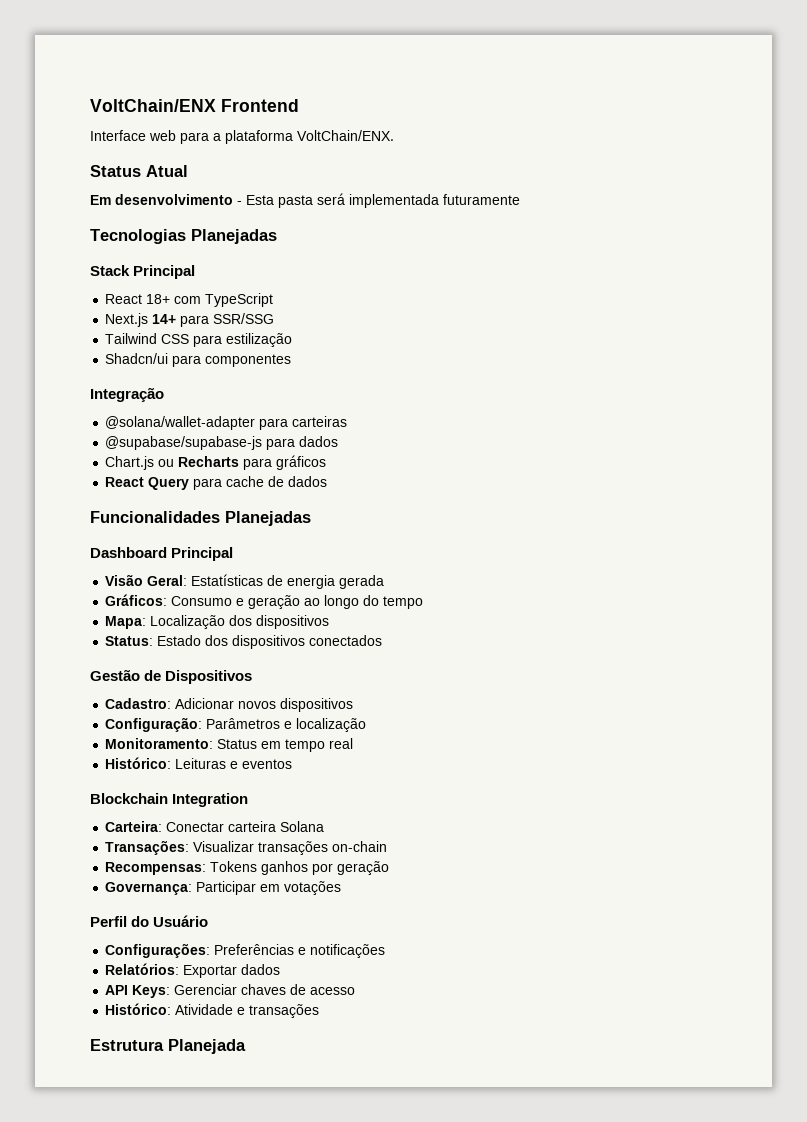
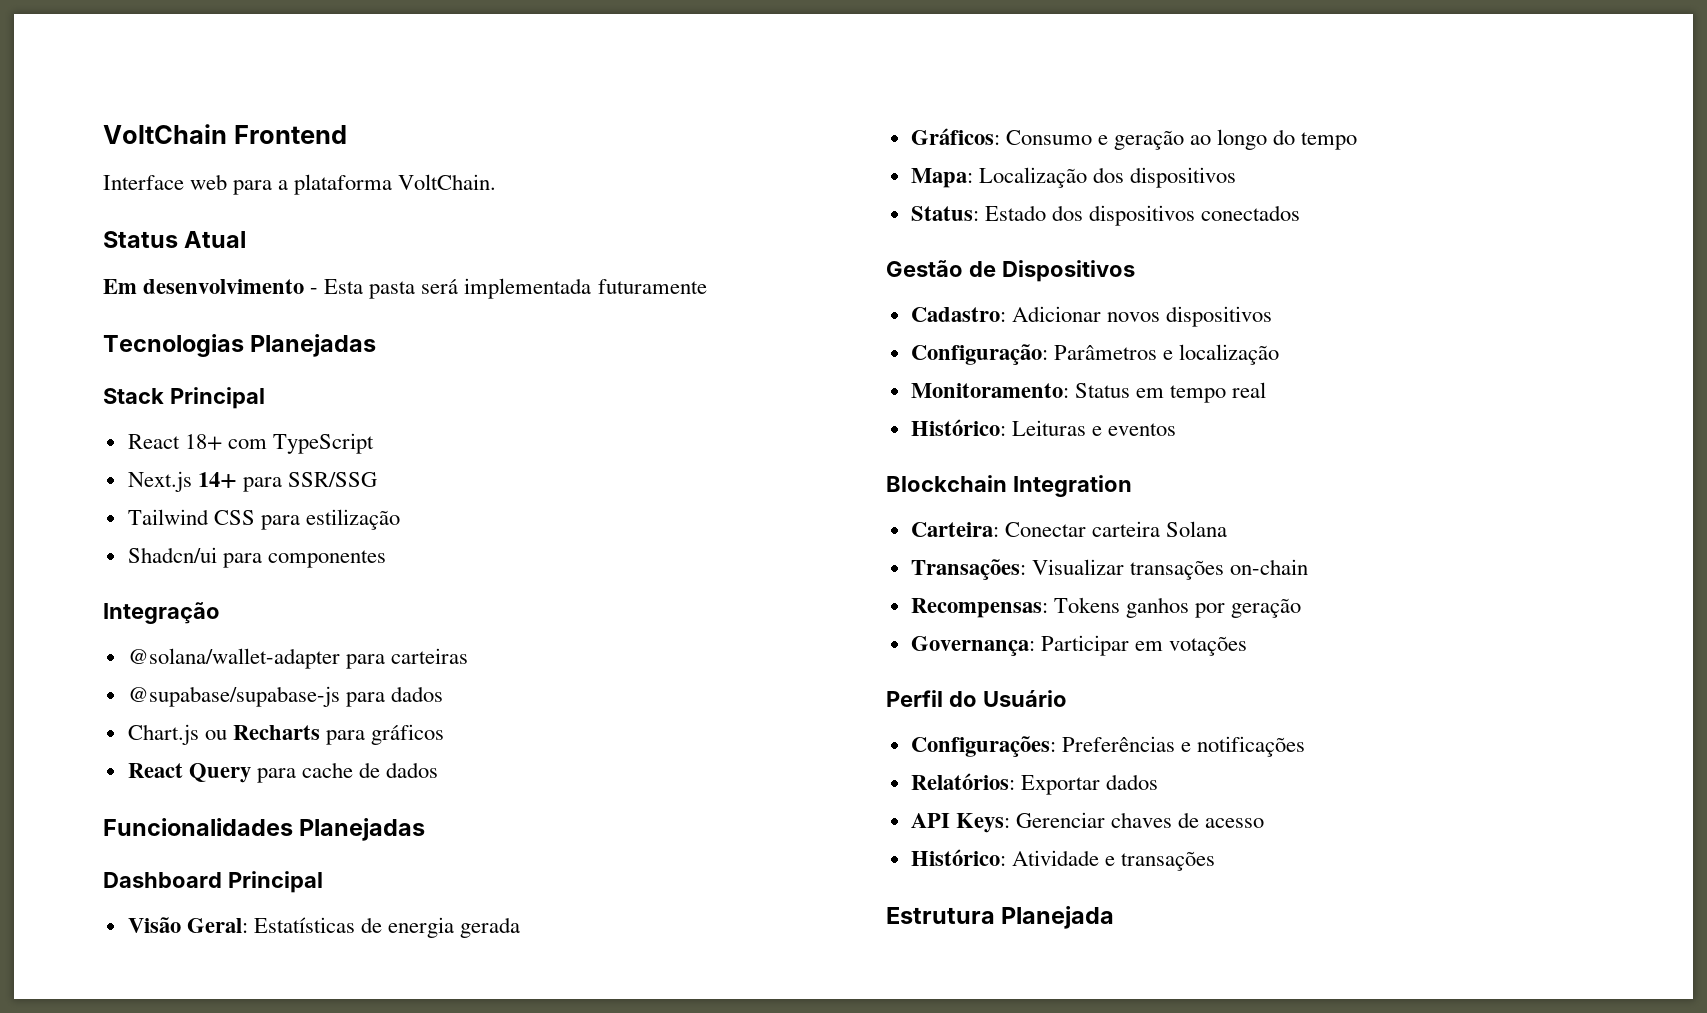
- VoltChain/ENX Frontend
+ VoltChain Frontend
- Interface web para a plataforma VoltChain/ENX.
+ Interface web para a plataforma VoltChain.

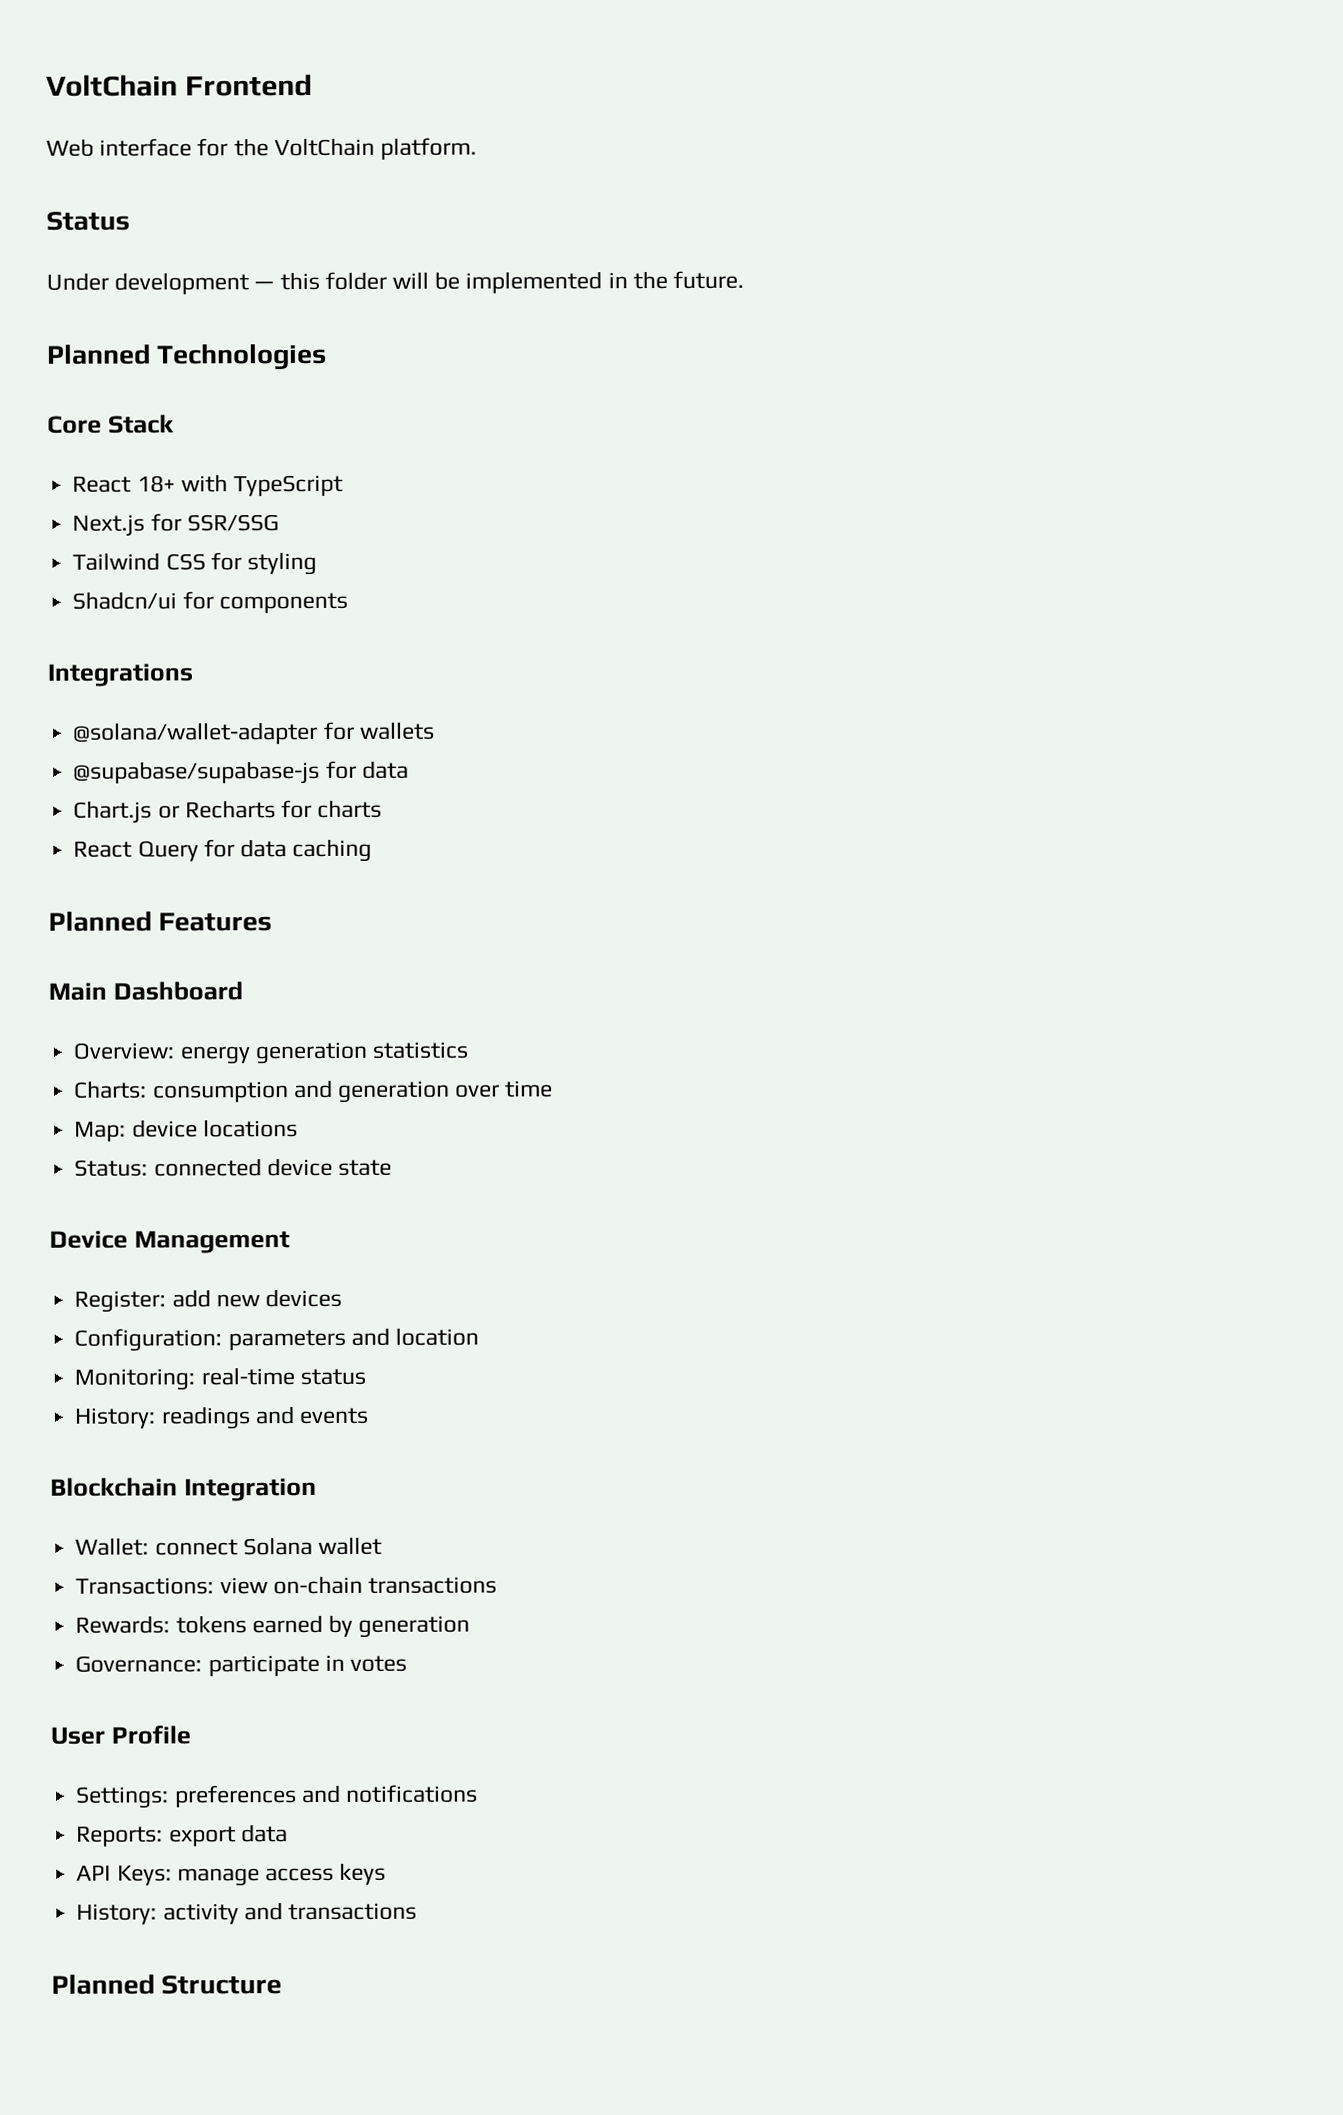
- Interface web para a plataforma VoltChain.
- Status Atual
- Em desenvolvimento - Esta pasta será implementada futuramente
- Tecnologias Planejadas
- Stack Principal
+ Web interface for the VoltChain platform.
+ Status
+ Under development — this folder will be implemented in the future.
+ Planned Technologies
+ Core Stack
- React 18+ com TypeScript
+ React 18+ with TypeScript
- Next.js 14+ para SSR/SSG
+ Next.js for SSR/SSG
- Tailwind CSS para estilização
+ Tailwind CSS for styling
- Shadcn/ui para componentes
- Integração
+ Shadcn/ui for components
+ Integrations
- @solana/wallet-adapter para carteiras
+ @solana/wallet-adapter for wallets
- @supabase/supabase-js para dados
+ @supabase/supabase-js for data
- Chart.js ou Recharts para gráficos
- React Query para cache de dados
- Funcionalidades Planejadas
- Dashboard Principal
- Visão Geral: Estatísticas de energia gerada
- Gráficos: Consumo e geração ao longo do tempo
- Mapa: Localização dos dispositivos
- Status: Estado dos dispositivos conectados
- Gestão de Dispositivos
- Cadastro: Adicionar novos dispositivos
- Configuração: Parâmetros e localização
- Monitoramento: Status em tempo real
- Histórico: Leituras e eventos
+ Chart.js or Recharts for charts
+ React Query for data caching
+ Planned Features
+ Main Dashboard
+ Overview: energy generation statistics
+ Charts: consumption and generation over time
+ Map: device locations
+ Status: connected device state
+ Device Management
+ Register: add new devices
+ Configuration: parameters and location
+ Monitoring: real-time status
+ History: readings and events
  Blockchain Integration
- Carteira: Conectar carteira Solana
- Transações: Visualizar transações on-chain
- Recompensas: Tokens ganhos por geração
- Governança: Participar em votações
- Perfil do Usuário
- Configurações: Preferências e notificações
- Relatórios: Exportar dados
- API Keys: Gerenciar chaves de acesso
- Histórico: Atividade e transações
- Estrutura Planejada
+ Wallet: connect Solana wallet
+ Transactions: view on-chain transactions
+ Rewards: tokens earned by generation
+ Governance: participate in votes
+ User Profile
+ Settings: preferences and notifications
+ Reports: export data
+ API Keys: manage access keys
+ History: activity and transactions
+ Planned Structure

